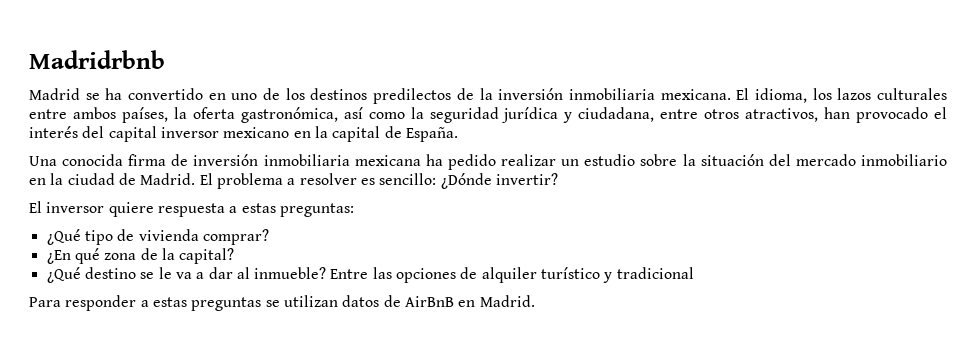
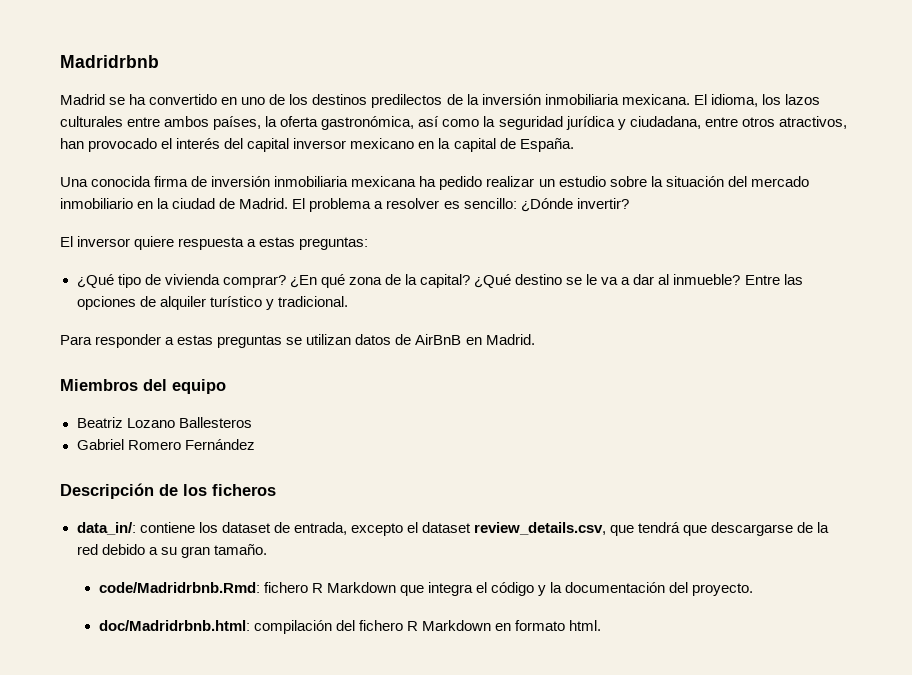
- ¿Qué tipo de vivienda comprar?
- ¿En qué zona de la capital?
- ¿Qué destino se le va a dar al inmueble?
+ ¿Qué tipo de vivienda comprar? ¿En qué zona de la capital? ¿Qué destino se le va a dar al inmueble?
- Entre las opciones de alquiler turístico y tradicional
+ Entre las opciones de alquiler turístico y tradicional.
+ Miembros del equipo
+ Beatriz Lozano Ballesteros
+ Gabriel Romero Fernández
+ Descripción de los ficheros
+ data_in/: contiene los dataset de entrada, excepto el dataset review_details.csv, que tendrá que descargarse de la red debido a su gran tamaño.
+ code/Madridrbnb.Rmd: fichero R Markdown que integra el código y la documentación del proyecto.
+ doc/Madridrbnb.html: compilación del fichero R Markdown en formato html.

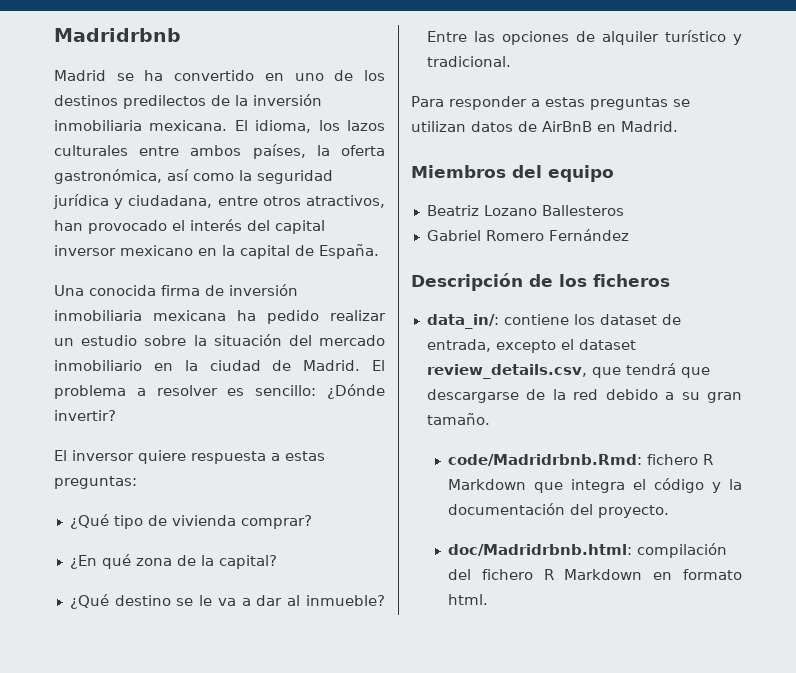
- ¿Qué tipo de vivienda comprar? ¿En qué zona de la capital? ¿Qué destino se le va a dar al inmueble?
+ ¿Qué tipo de vivienda comprar?
+ ¿En qué zona de la capital?
+ ¿Qué destino se le va a dar al inmueble?

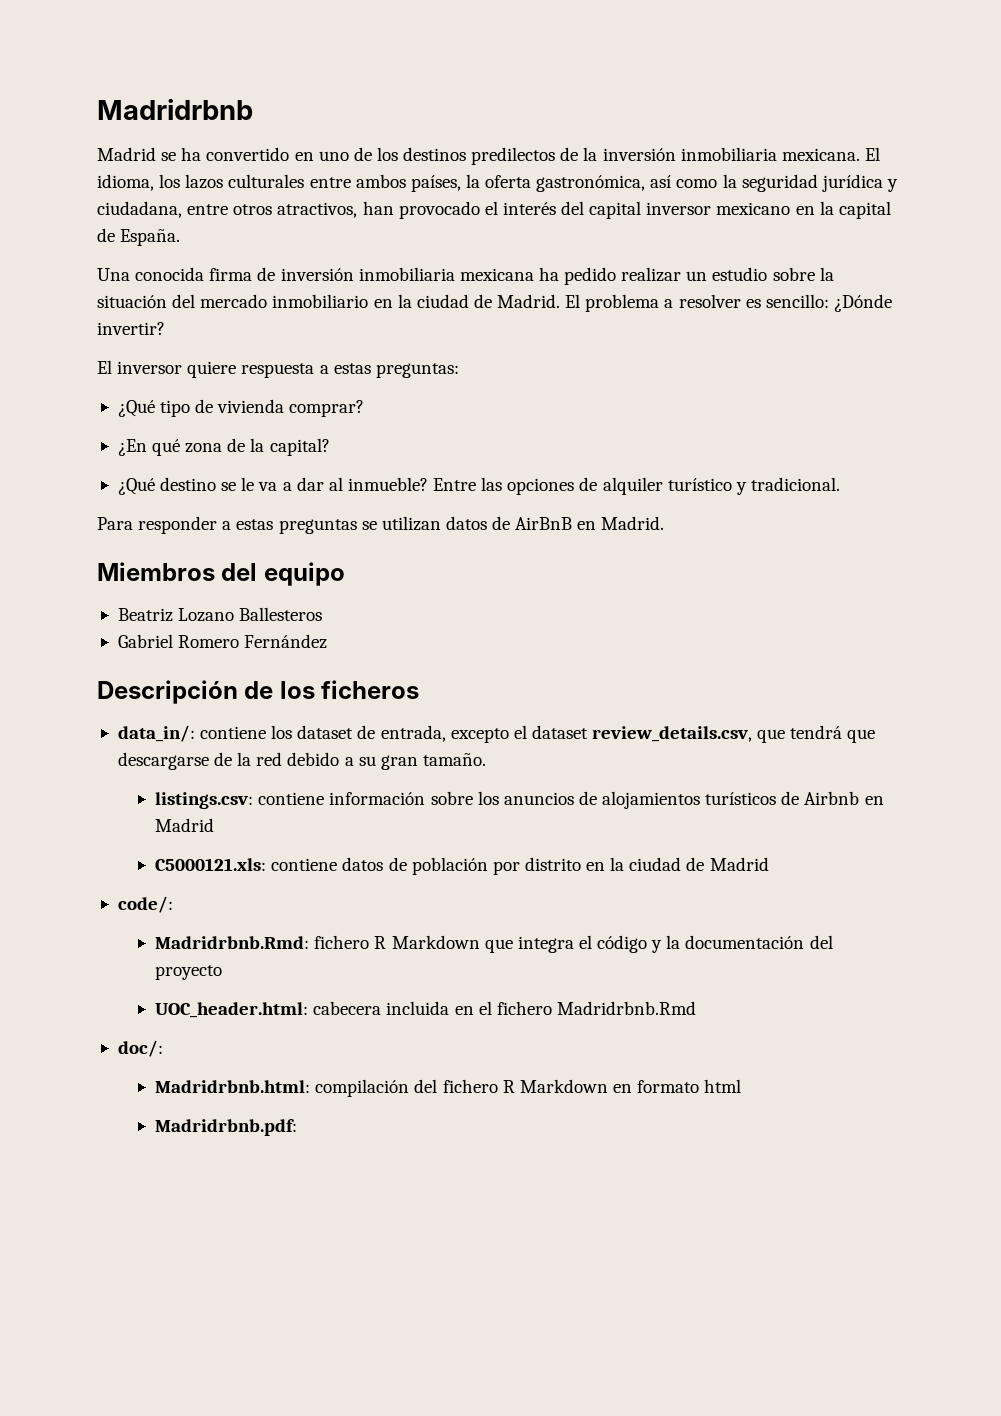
- code/Madridrbnb.Rmd: fichero R Markdown que integra el código y la documentación del proyecto.
- doc/Madridrbnb.html: compilación del fichero R Markdown en formato html.
+ listings.csv: contiene información sobre los anuncios de alojamientos turísticos de Airbnb en Madrid
+ C5000121.xls: contiene datos de población por distrito en la ciudad de Madrid
+ code/:
+ Madridrbnb.Rmd: fichero R Markdown que integra el código y la documentación del proyecto
+ UOC_header.html: cabecera incluida en el fichero Madridrbnb.Rmd
+ doc/:
+ Madridrbnb.html: compilación del fichero R Markdown en formato html
+ Madridrbnb.pdf:

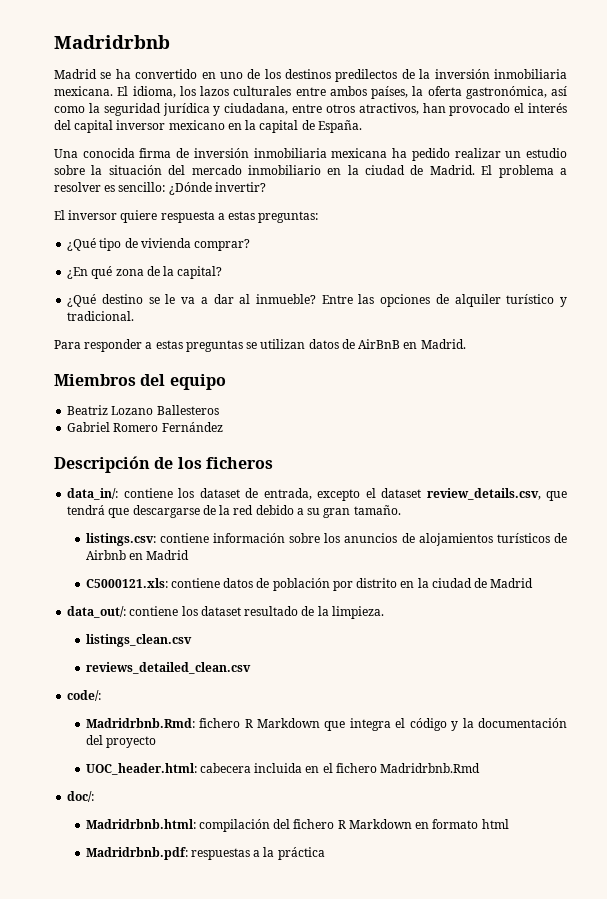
+ data_out/: contiene los dataset resultado de la limpieza.
+ listings_clean.csv
+ reviews_detailed_clean.csv
- Madridrbnb.pdf:
+ Madridrbnb.pdf: respuestas a la práctica

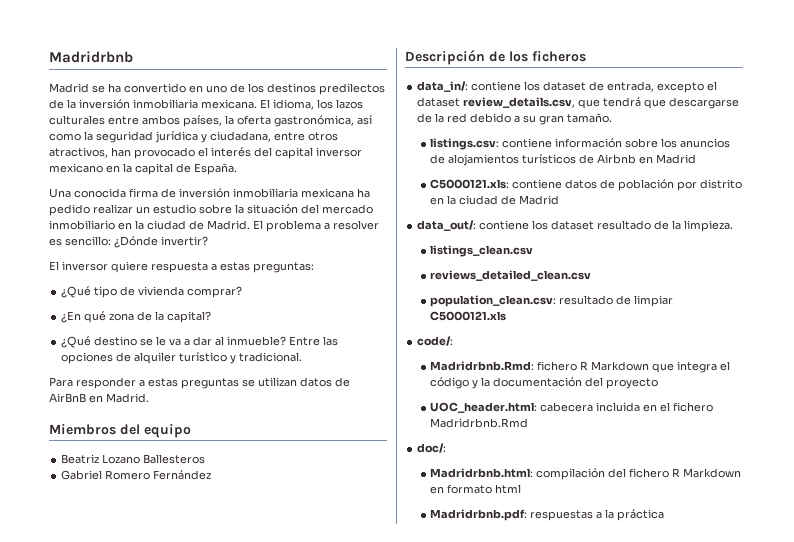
+ population_clean.csv: resultado de limpiar C5000121.xls

